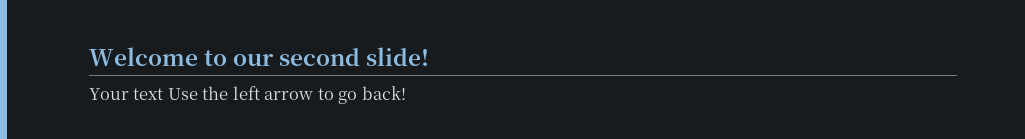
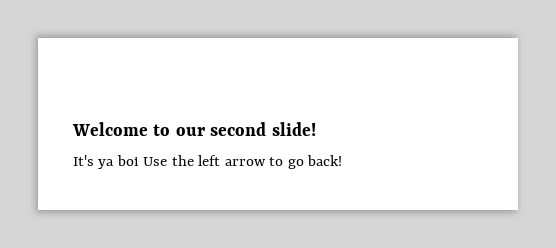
- Your text Use the left arrow to go back!
+ It's ya boi Use the left arrow to go back!

